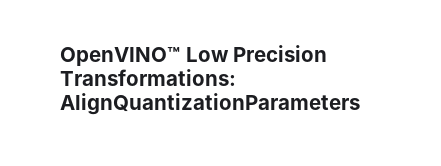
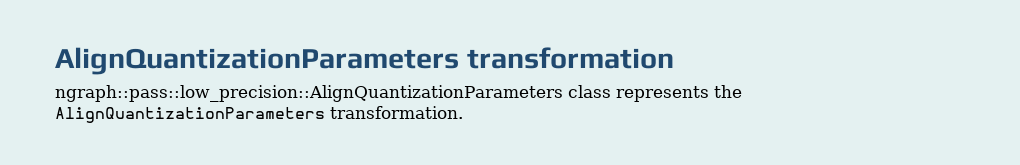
- OpenVINO™ Low Precision Transformations: AlignQuantizationParameters
+ AlignQuantizationParameters transformation
+ ngraph::pass::low_precision::AlignQuantizationParameters class represents the AlignQuantizationParameters transformation.

